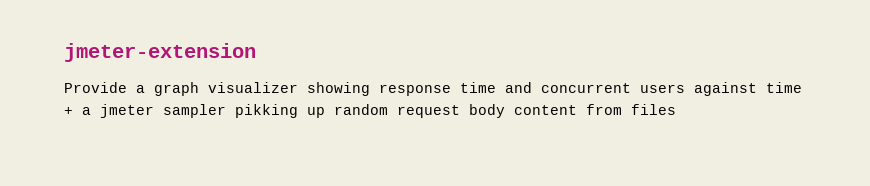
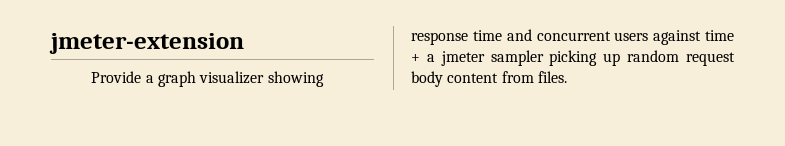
- Provide a graph visualizer showing response time and concurrent users against time + a jmeter sampler pikking up random request body content from files
+ Provide a graph visualizer showing response time and concurrent users against time + a jmeter sampler picking up random request body content from files.

